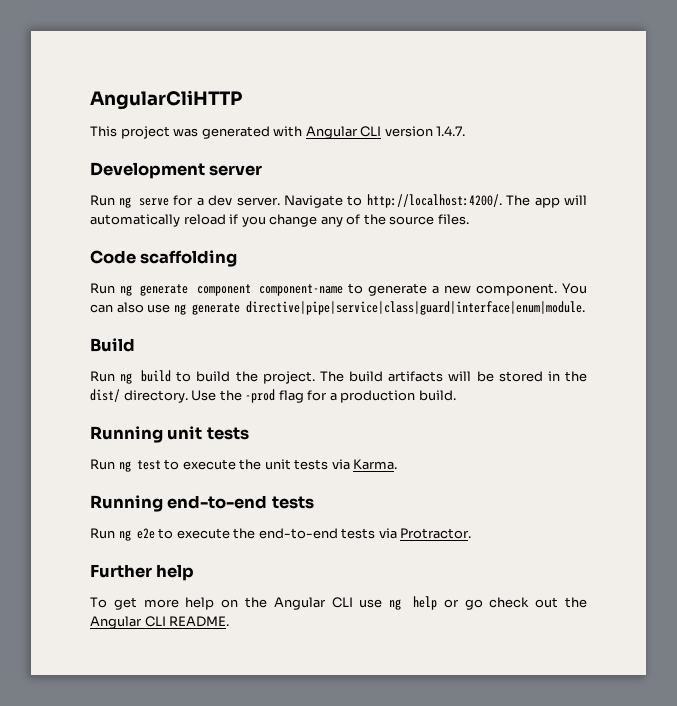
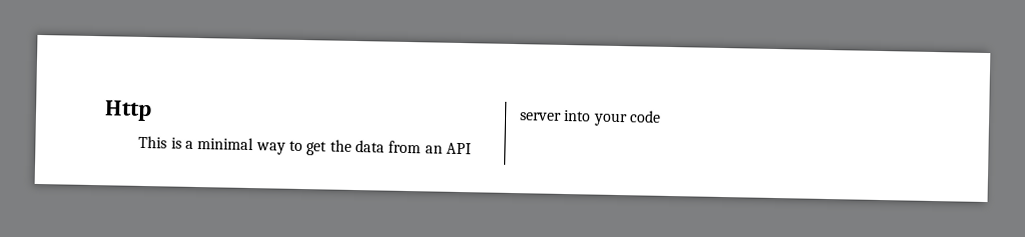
- AngularCliHTTP
+ Http
- This project was generated with Angular CLI version 1.4.7.
- Development server
- Run ng serve for a dev server. Navigate to http://localhost:4200/. The app will automatically reload if you change any of the source files.
- Code scaffolding
- Run ng generate component component-name to generate a new component. You can also use ng generate directive|pipe|service|class|guard|interface|enum|module.
- Build
- Run ng build to build the project. The build artifacts will be stored in the dist/ directory. Use the -prod flag for a production build.
- Running unit tests
- Run ng test to execute the unit tests via Karma.
- Running end-to-end tests
- Run ng e2e to execute the end-to-end tests via Protractor.
- Further help
- To get more help on the Angular CLI use ng help or go check out the Angular CLI README.
+ This is a minimal way to get the data from an API server into your code

